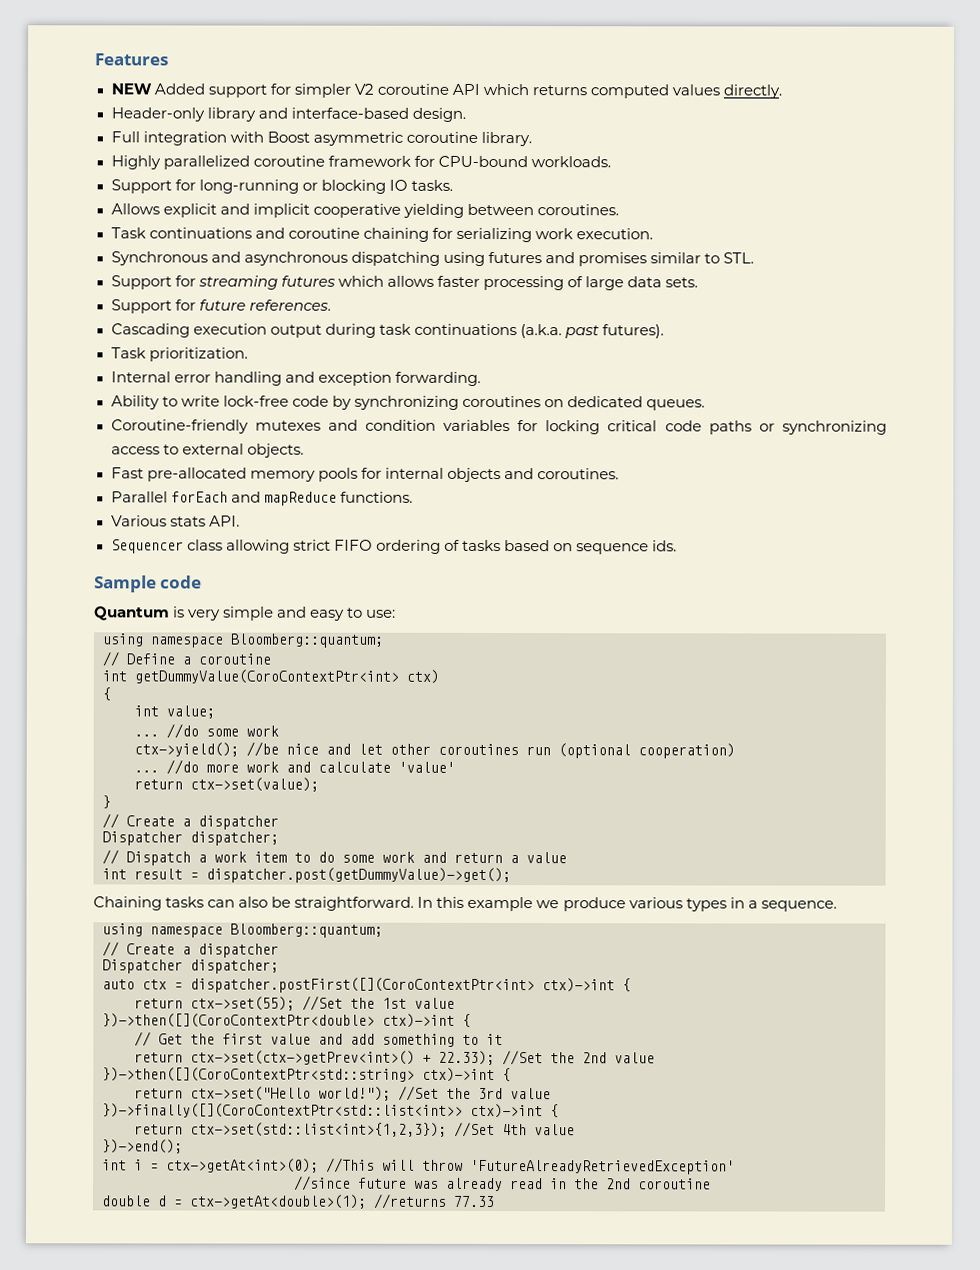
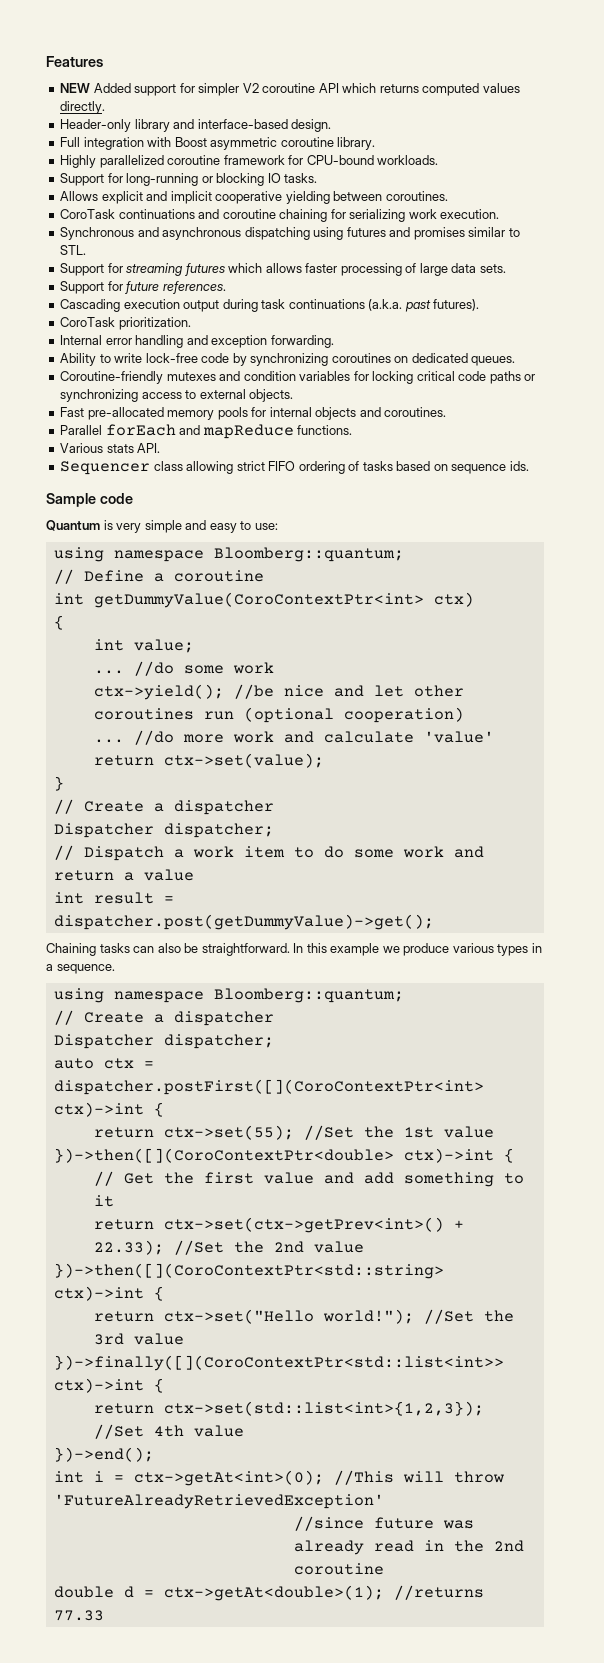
- Task continuations and coroutine chaining for serializing work execution.
+ CoroTask continuations and coroutine chaining for serializing work execution.
- Task prioritization.
+ CoroTask prioritization.

